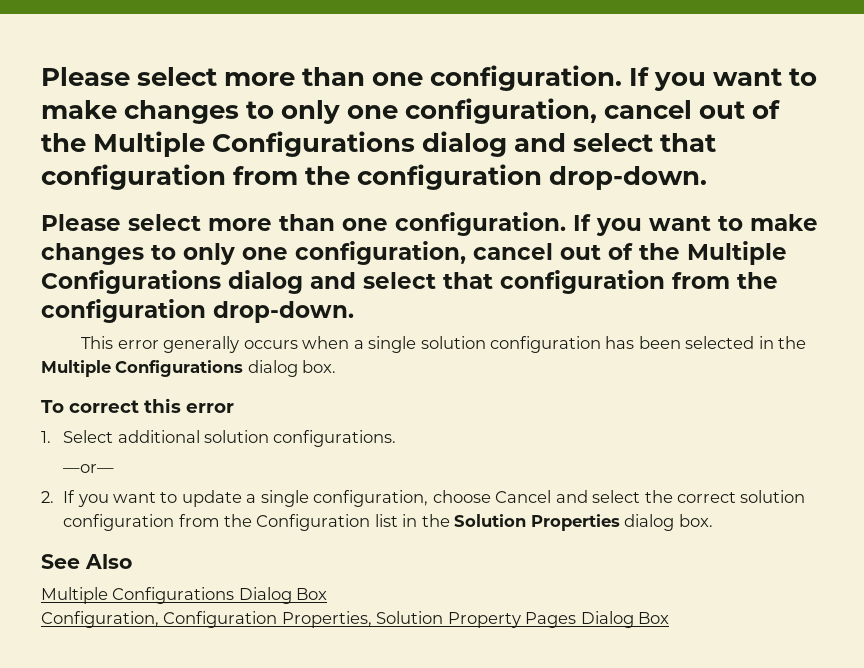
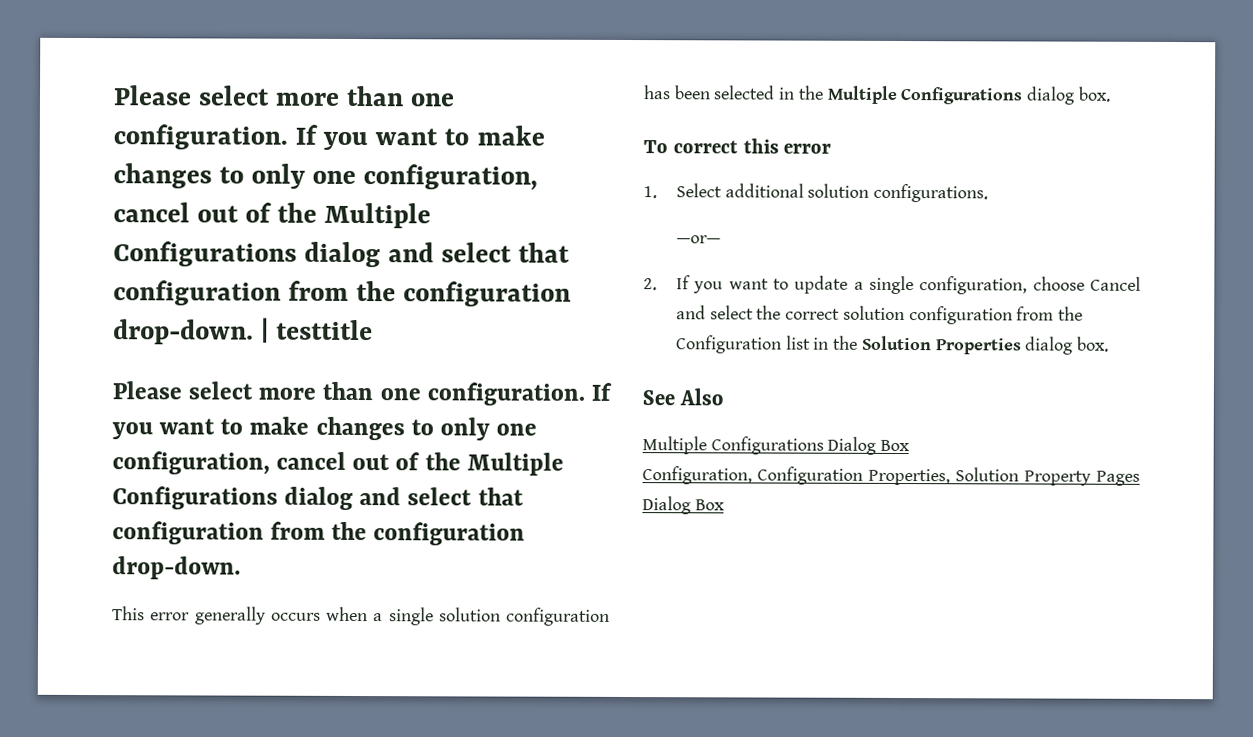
+ | testtitle

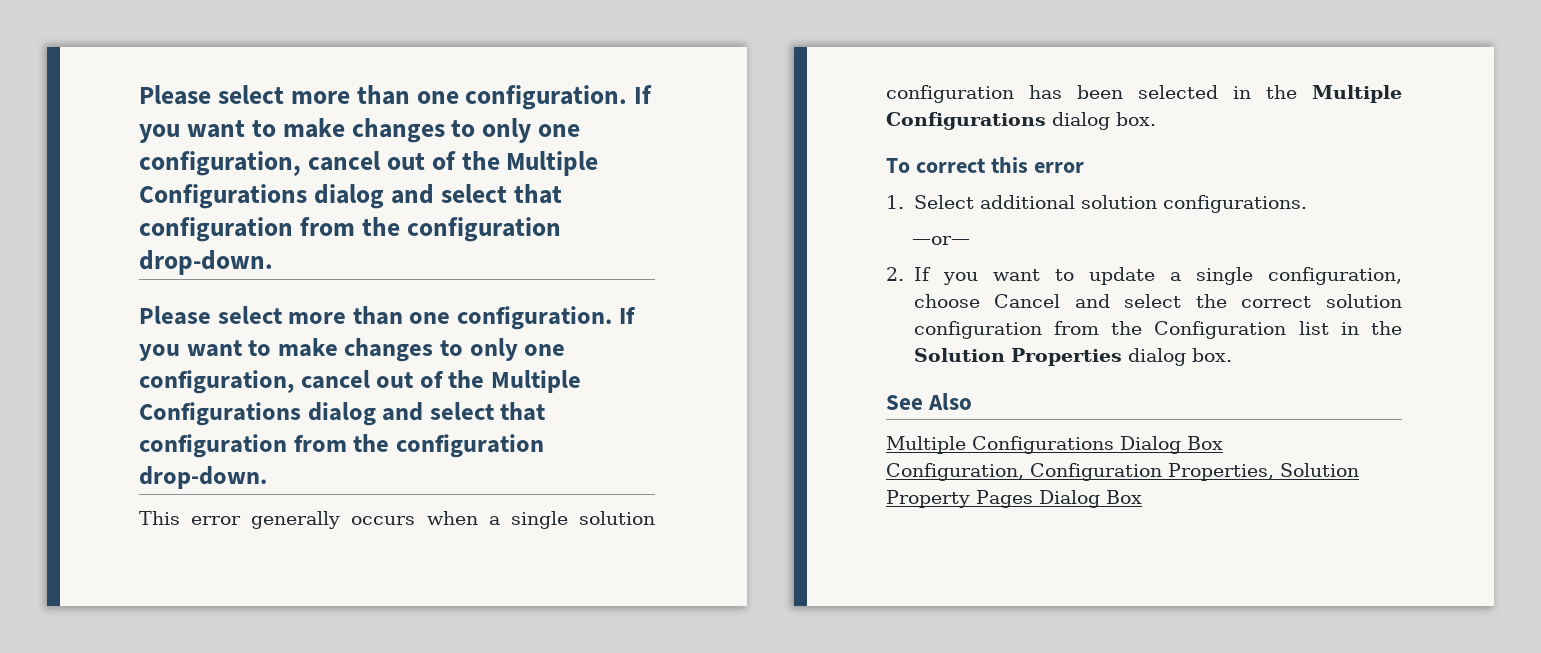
- | testtitle

